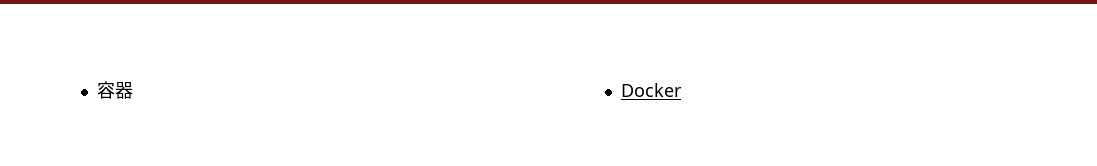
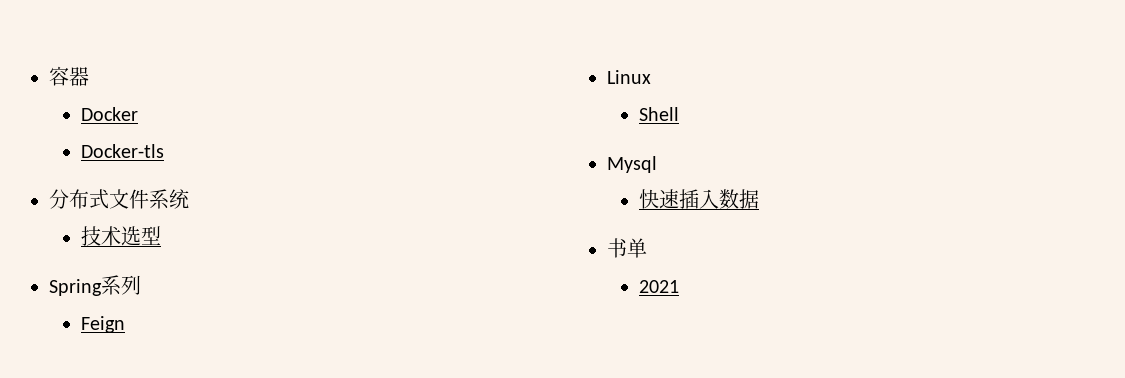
+ Docker-tls
+ 分布式文件系统
+ 技术选型
+ Spring系列
+ Feign
+ Linux
+ Shell
+ Mysql
+ 快速插入数据
+ 书单
+ 2021

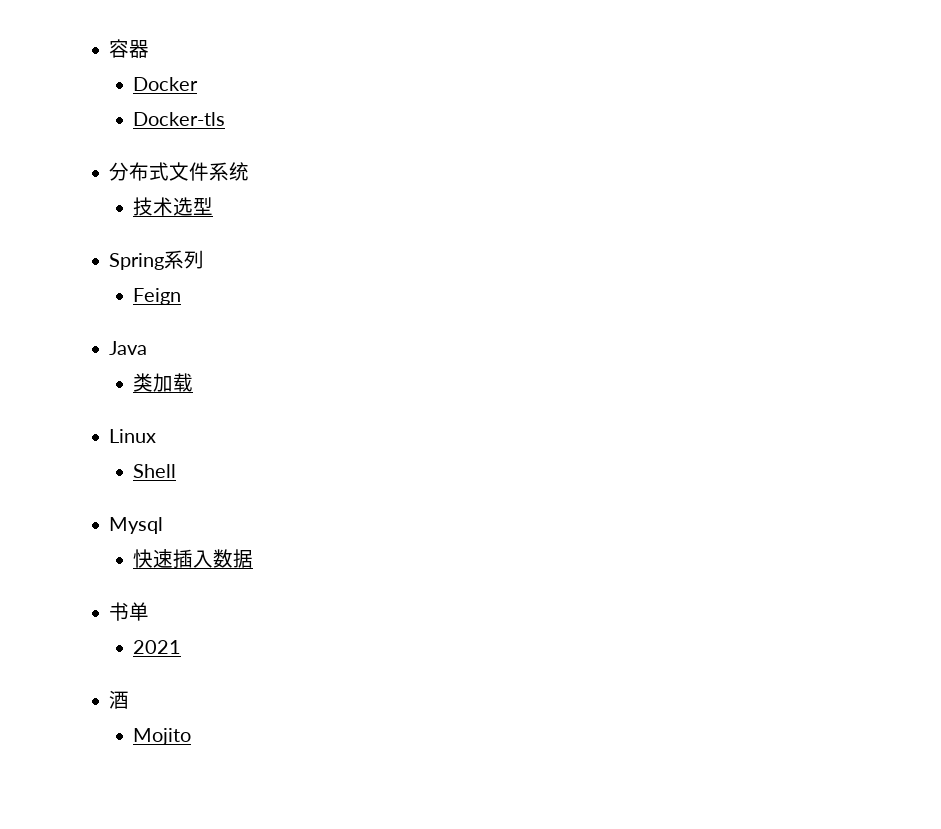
+ Java
+ 类加载
+ 酒
+ Mojito

